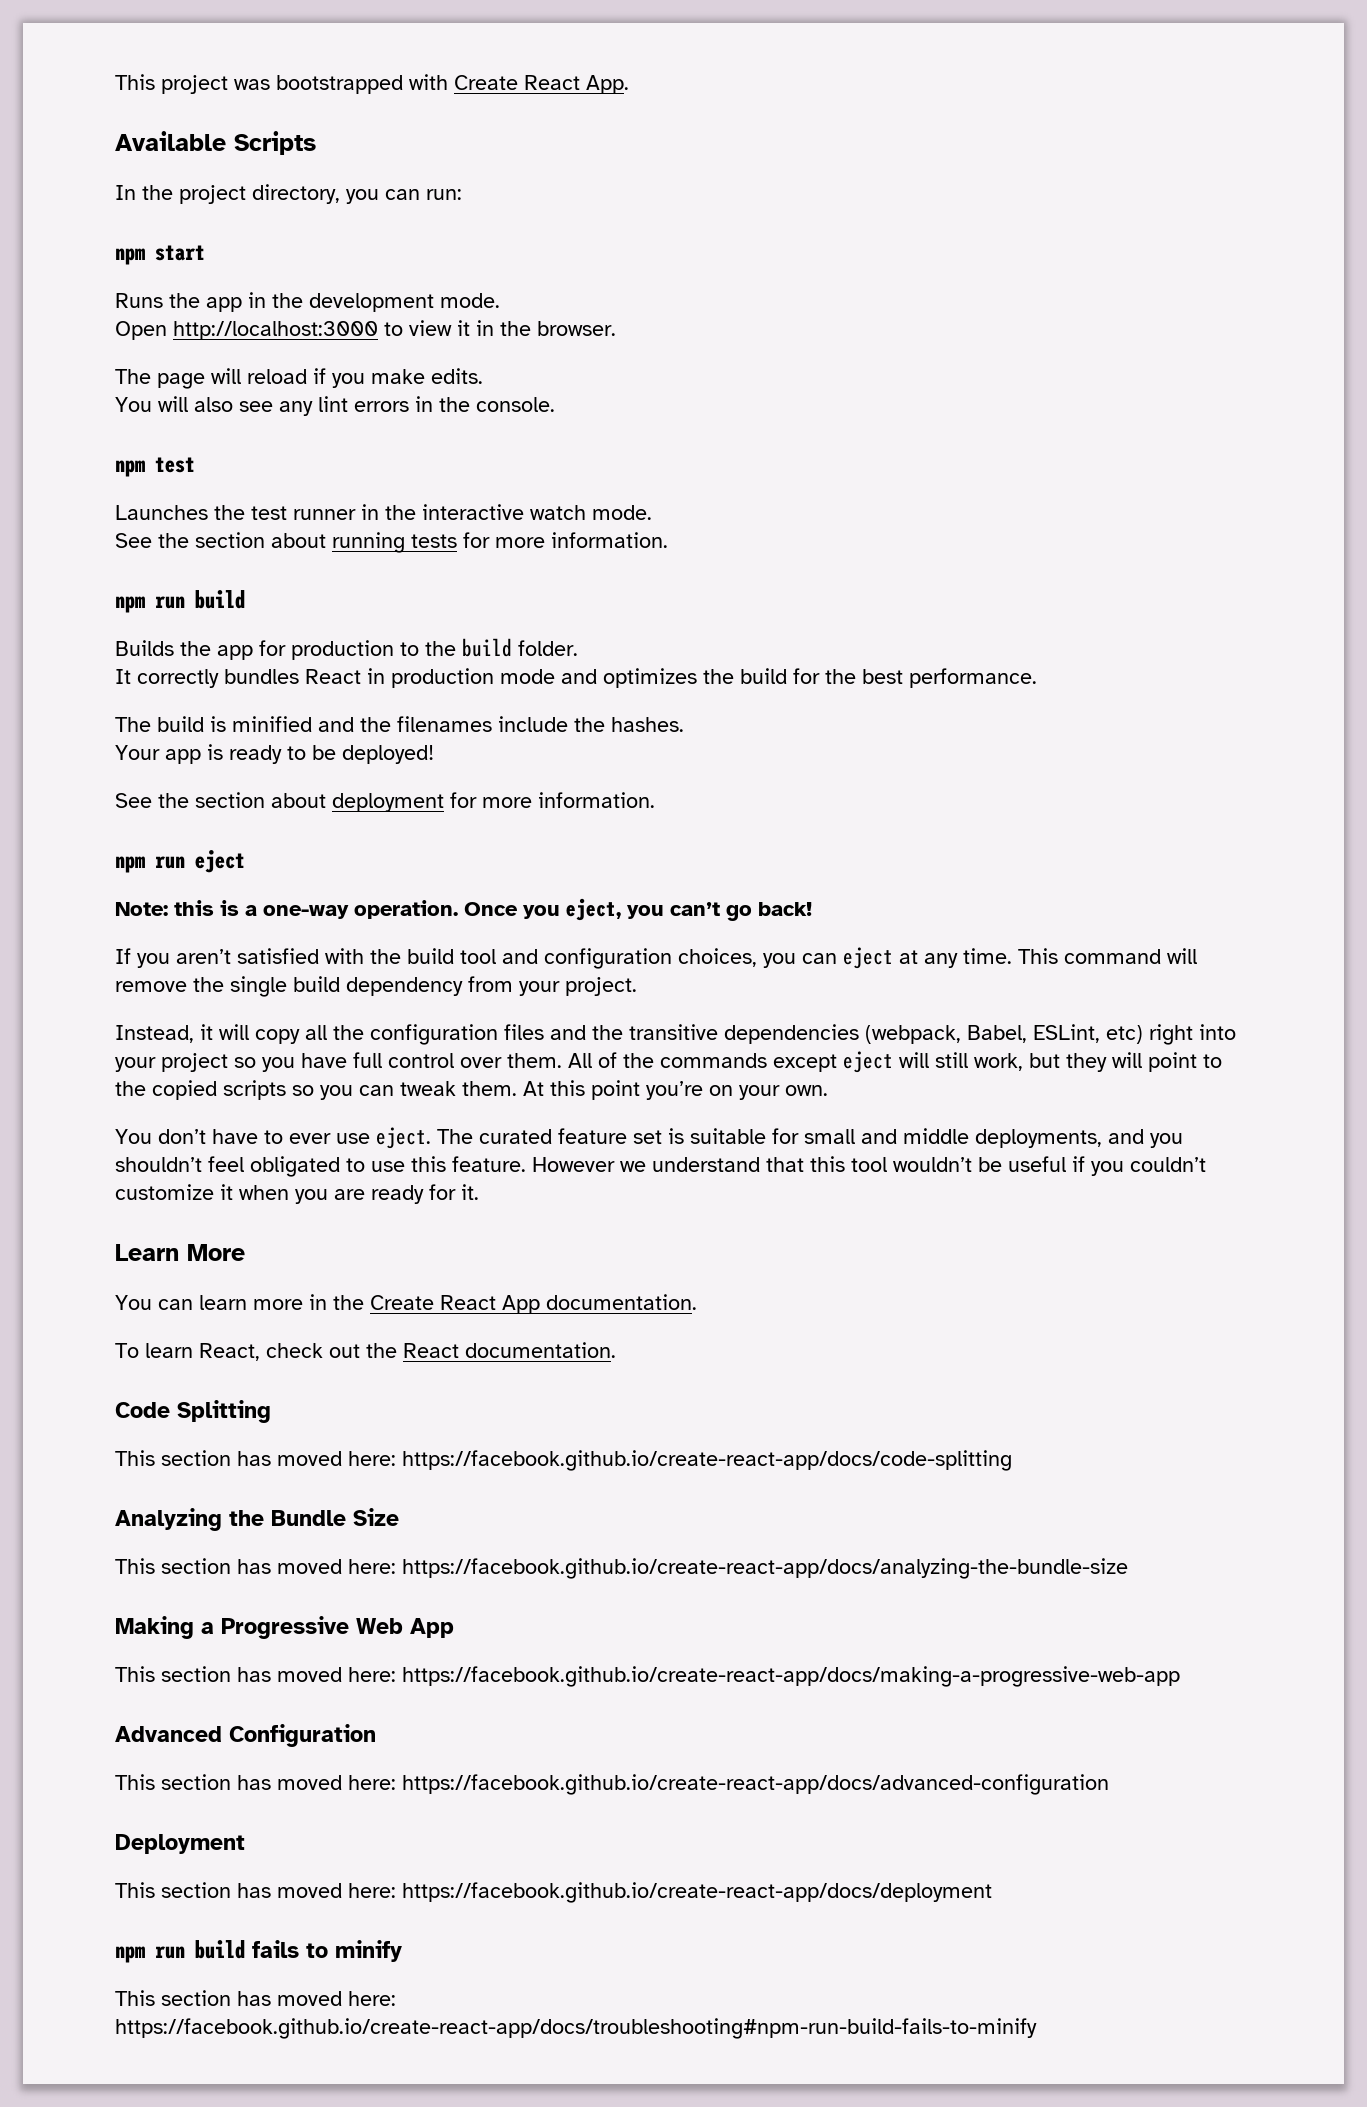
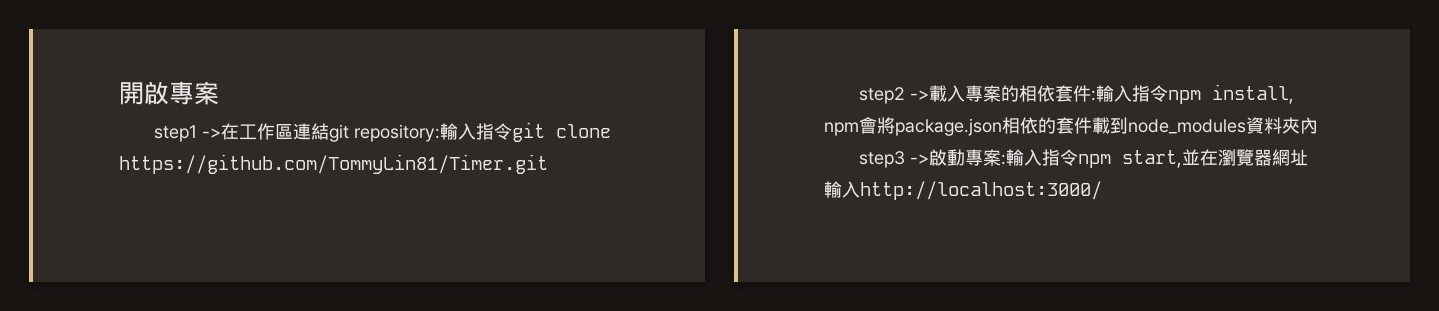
- This project was bootstrapped with Create React App.
- Available Scripts
- In the project directory, you can run:
- npm start
- Runs the app in the development mode.
- Open http://localhost:3000 to view it in the browser.
- The page will reload if you make edits.
- You will also see any lint errors in the console.
- npm test
- Launches the test runner in the interactive watch mode.
- See the section about running tests for more information.
- npm run build
- Builds the app for production to the build folder.
- It correctly bundles React in production mode and optimizes the build for the best performance.
- The build is minified and the filenames include the hashes.
- Your app is ready to be deployed!
- See the section about deployment for more information.
- npm run eject
- Note: this is a one-way operation. Once you eject, you can’t go back!
- If you aren’t satisfied with the build tool and configuration choices, you can eject at any time. This command will remove the single build dependency from your project.
- Instead, it will copy all the configuration files and the transitive dependencies (webpack, Babel, ESLint, etc) right into your project so you have full control over them. All of the commands except eject will still work, but they will point to the copied scripts so you can tweak them. At this point you’re on your own.
- You don’t have to ever use eject. The curated feature set is suitable for small and middle deployments, and you shouldn’t feel obligated to use this feature. However we understand that this tool wouldn’t be useful if you couldn’t customize it when you are ready for it.
- Learn More
- You can learn more in the Create React App documentation.
- To learn React, check out the React documentation.
- Code Splitting
- This section has moved here: https://facebook.github.io/create-react-app/docs/code-splitting
- Analyzing the Bundle Size
- This section has moved here: https://facebook.github.io/create-react-app/docs/analyzing-the-bundle-size
- Making a Progressive Web App
- This section has moved here: https://facebook.github.io/create-react-app/docs/making-a-progressive-web-app
- Advanced Configuration
- This section has moved here: https://facebook.github.io/create-react-app/docs/advanced-configuration
- Deployment
- This section has moved here: https://facebook.github.io/create-react-app/docs/deployment
- npm run build fails to minify
- This section has moved here: https://facebook.github.io/create-react-app/docs/troubleshooting#npm-run-build-fails-to-minify
+ 開啟專案
+ step1 ->在工作區連結git repository:輸入指令git clone https://github.com/TommyLin81/Timer.git
+ step2 ->載入專案的相依套件:輸入指令npm install, npm會將package.json相依的套件載到node_modules資料夾內
+ step3 ->啟動專案:輸入指令npm start,並在瀏覽器網址輸入http://localhost:3000/

